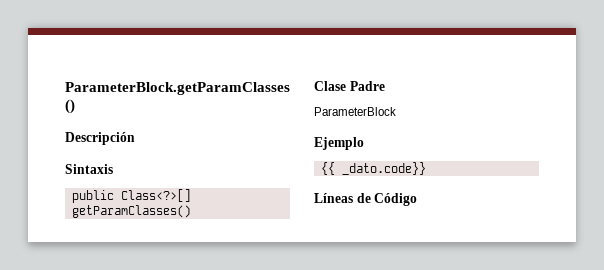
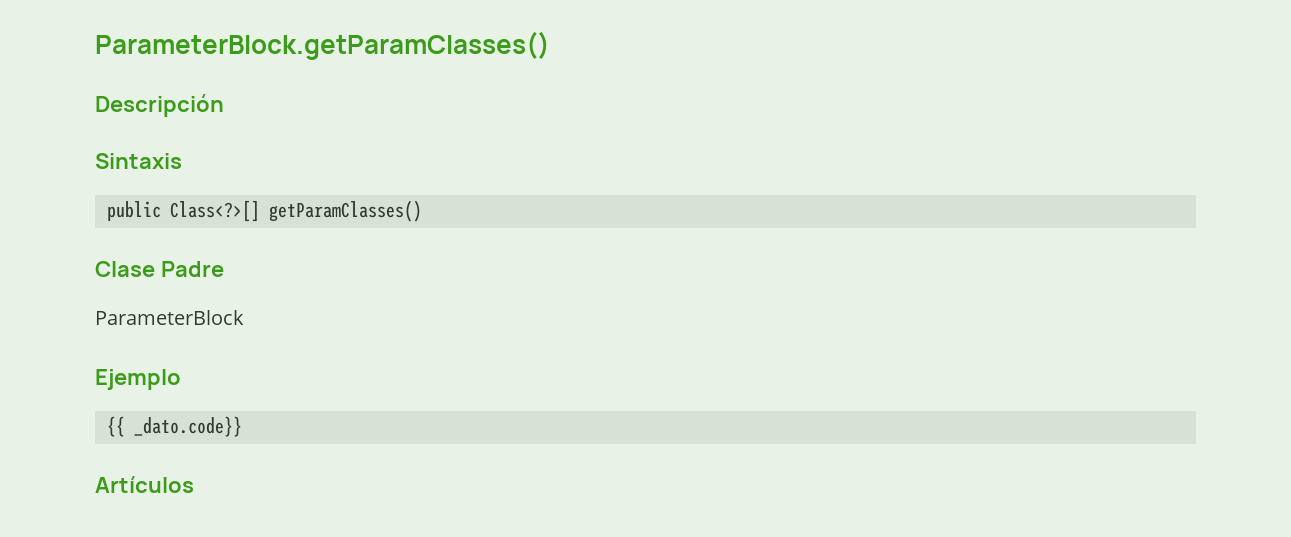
- Líneas de Código
+ Artículos

